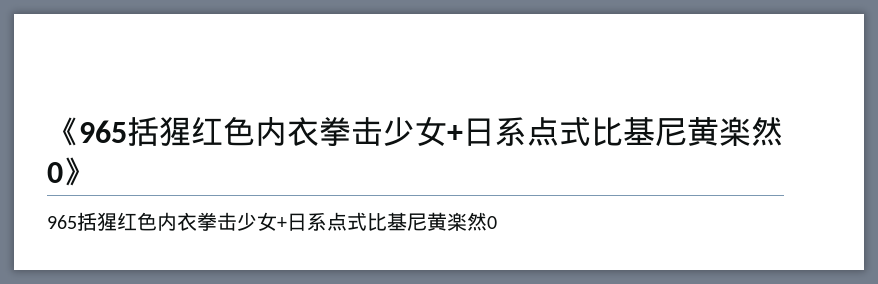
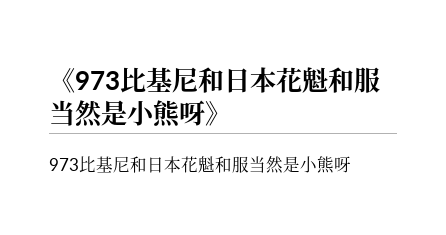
- 《965括猩红色内衣拳击少女+日系点式比基尼黄楽然0》
- 965括猩红色内衣拳击少女+日系点式比基尼黄楽然0
+ 《973比基尼和日本花魁和服当然是小熊呀》
+ 973比基尼和日本花魁和服当然是小熊呀

